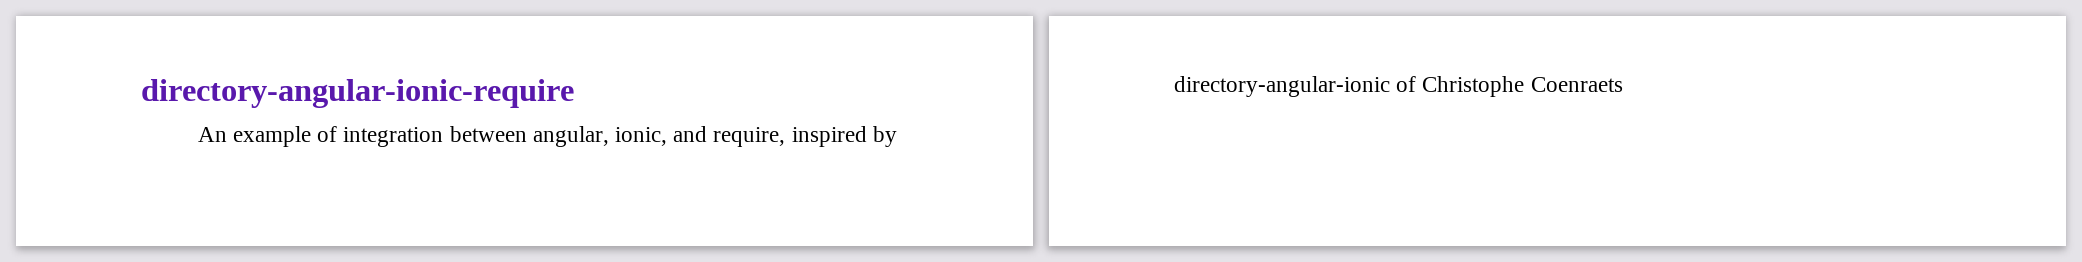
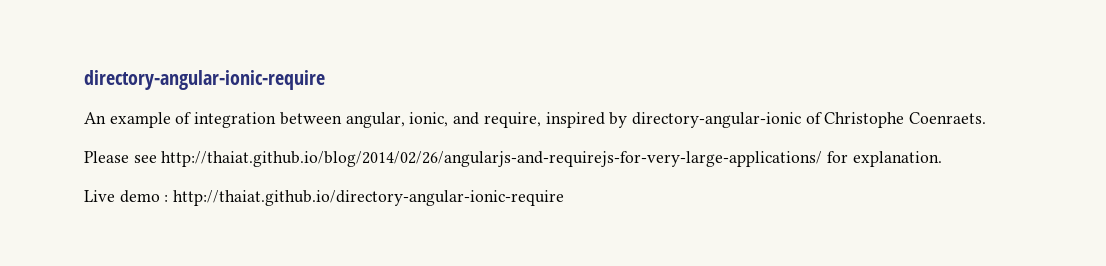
- An example of integration between angular, ionic, and require, inspired by directory-angular-ionic of Christophe Coenraets
+ An example of integration between angular, ionic, and require, inspired by directory-angular-ionic of Christophe Coenraets.
+ Please see http://thaiat.github.io/blog/2014/02/26/angularjs-and-requirejs-for-very-large-applications/ for explanation.
+ Live demo : http://thaiat.github.io/directory-angular-ionic-require

